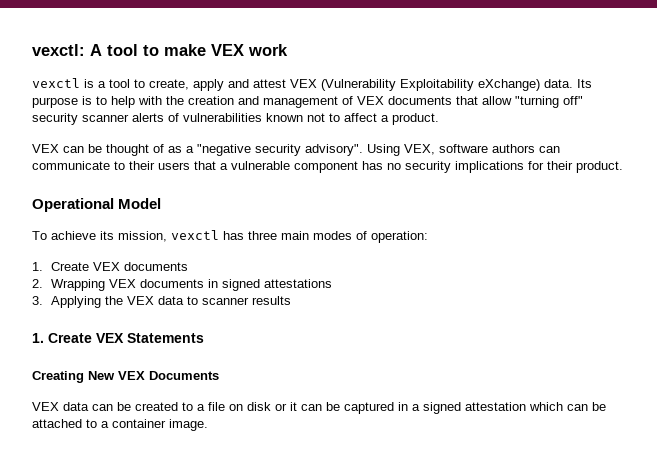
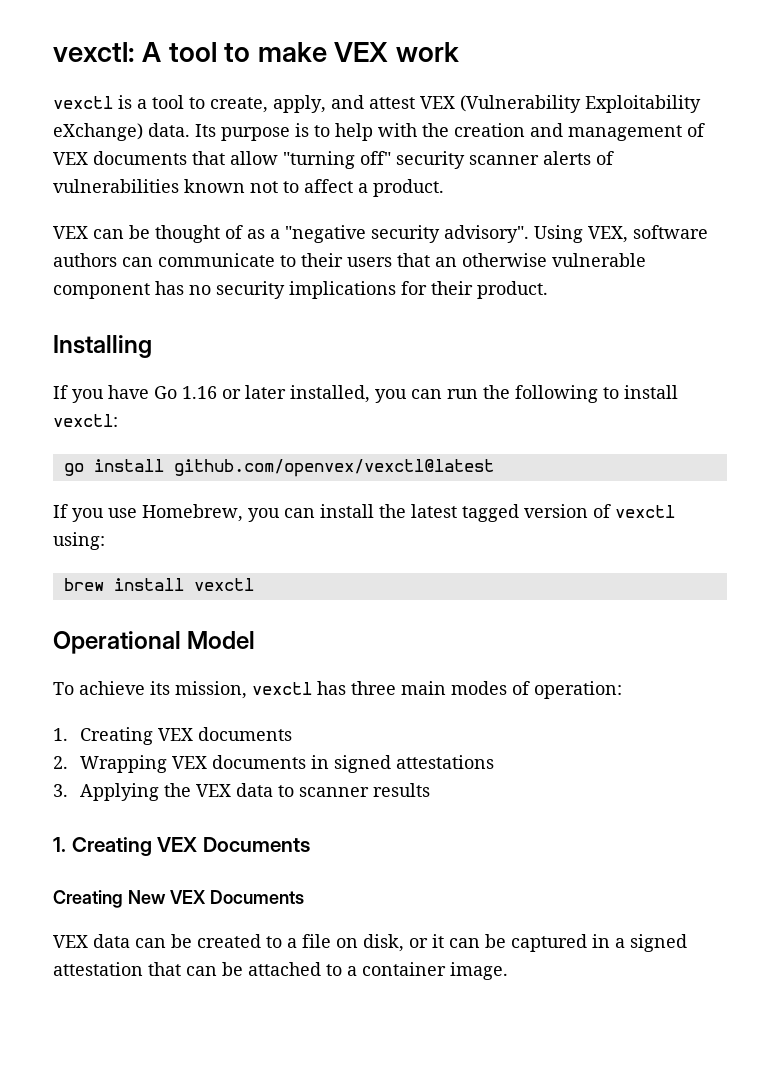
- vexctl is a tool to create, apply and attest VEX (Vulnerability Exploitability eXchange) data.
+ vexctl is a tool to create, apply, and attest VEX (Vulnerability Exploitability eXchange) data.
- Using VEX, software authors can communicate to their users that a vulnerable component has no security implications for their product.
+ Using VEX, software authors can communicate to their users that an otherwise vulnerable component has no security implications for their product.
+ Installing
+ If you have Go 1.16 or later installed, you can run the following to install vexctl:
+ go install github.com/openvex/vexctl@latest
+ If you use Homebrew, you can install the latest tagged version of vexctl using:
+ brew install vexctl
- 1. Create VEX documents
+ 1. Creating VEX documents
- 1. Create VEX Statements
+ 1. Creating VEX Documents
- VEX data can be created to a file on disk or it can be captured in a signed attestation which can be attached to a container image.
+ VEX data can be created to a file on disk, or it can be captured in a signed attestation that can be attached to a container image.

